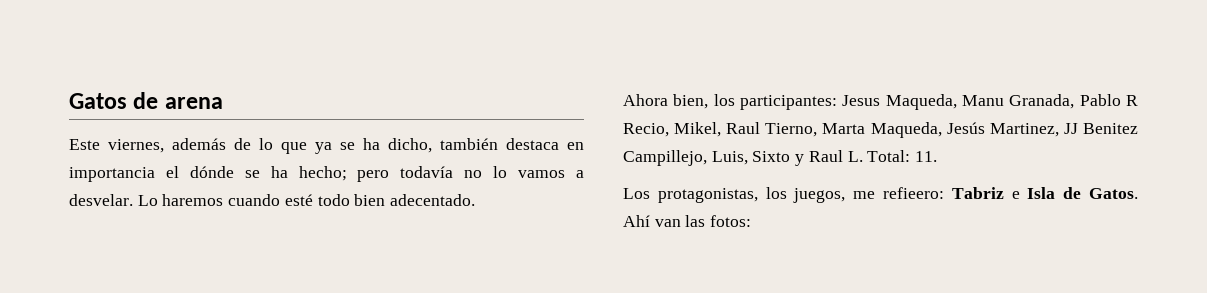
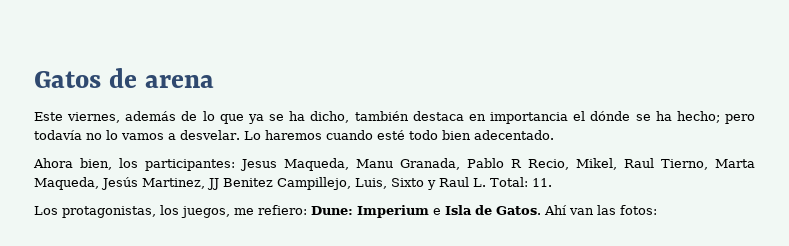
- Los protagonistas, los juegos, me refieero: Tabriz e Isla de Gatos.
+ Los protagonistas, los juegos, me refiero: Dune: Imperium e Isla de Gatos.

